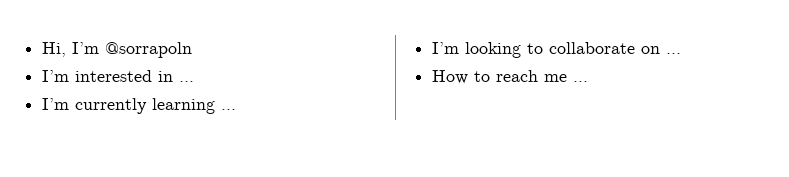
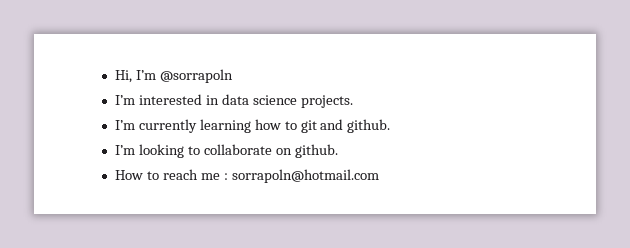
- I’m interested in ...
+ I’m interested in data science projects.
- I’m currently learning ...
+ I’m currently learning how to git and github.
- I’m looking to collaborate on ...
+ I’m looking to collaborate on github.
- How to reach me ...
+ How to reach me : sorrapoln@hotmail.com

